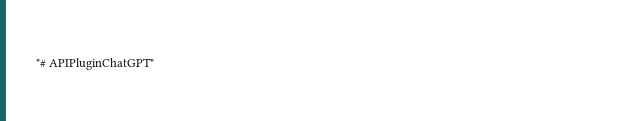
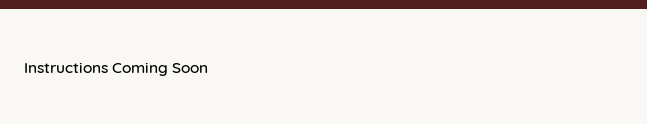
- "# APIPluginChatGPT"
+ Instructions Coming Soon

